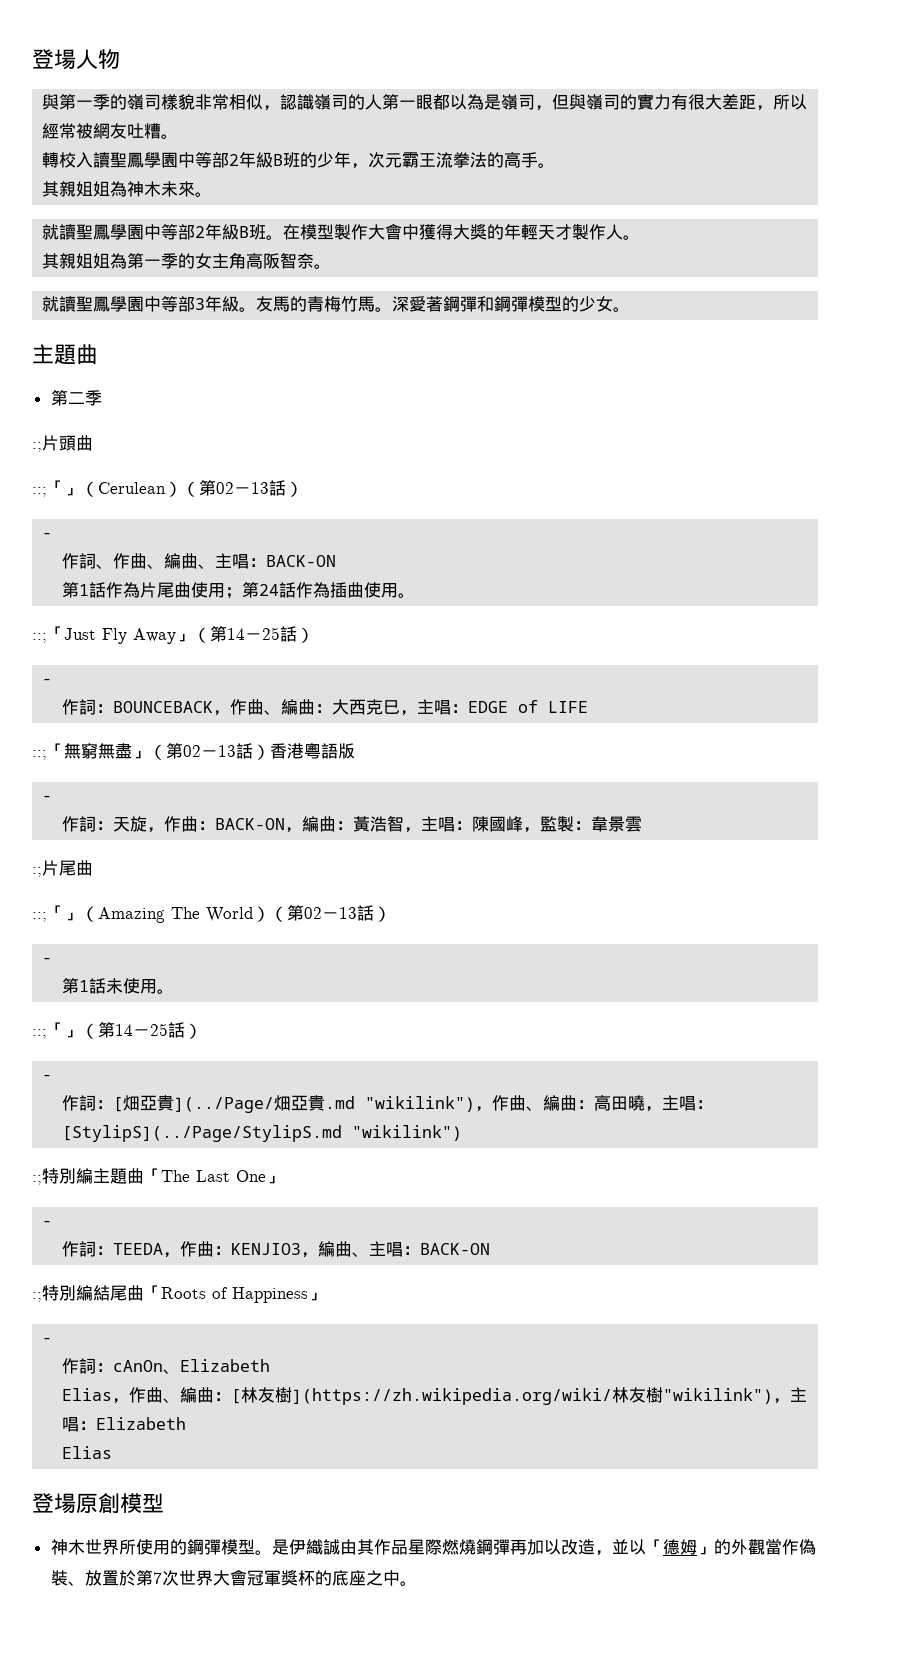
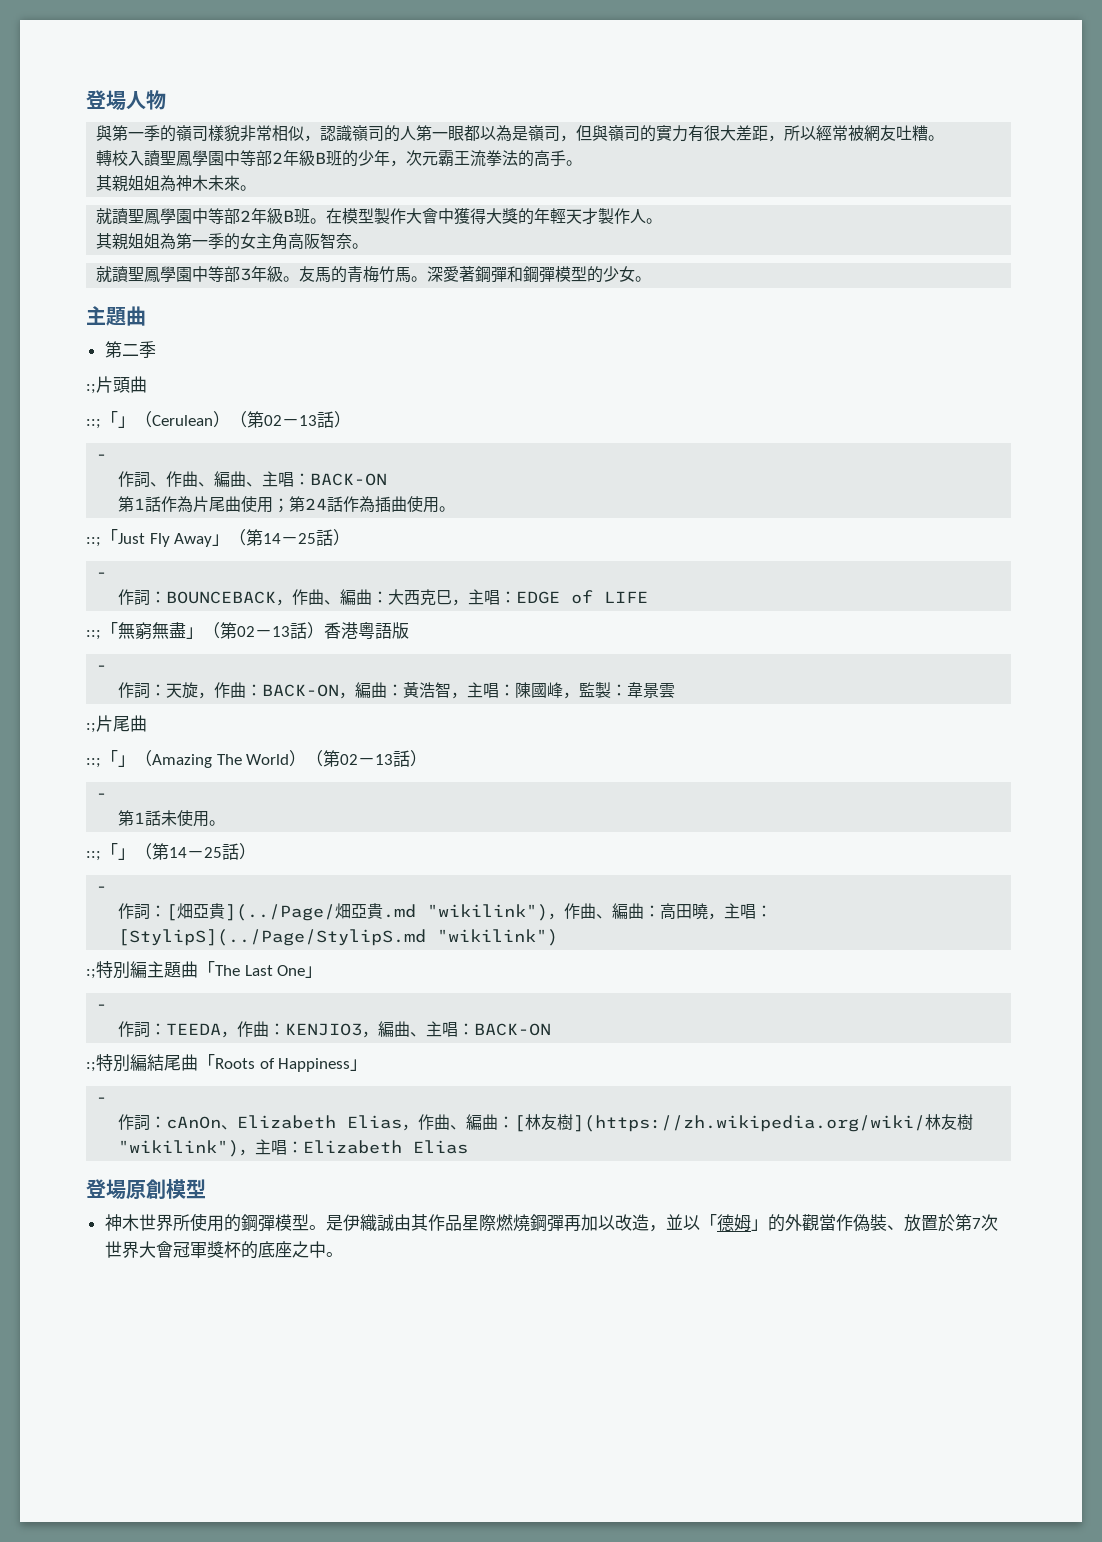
- 作詞：cAnOn、Elizabeth
- Elias，作曲、編曲：[林友樹](https://zh.wikipedia.org/wiki/林友樹"wikilink")，主唱：Elizabeth
- Elias
+ 作詞：cAnOn、Elizabeth Elias，作曲、編曲：[林友樹](https://zh.wikipedia.org/wiki/林友樹"wikilink")，主唱：Elizabeth Elias

